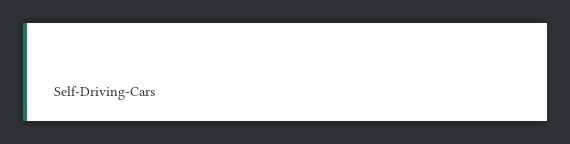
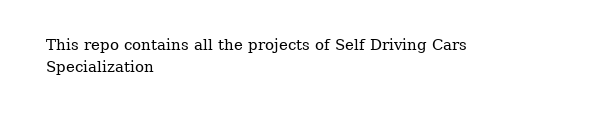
- Self-Driving-Cars
+ This repo contains all the projects of Self Driving Cars Specialization

